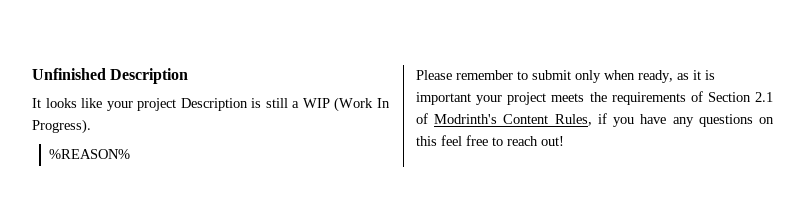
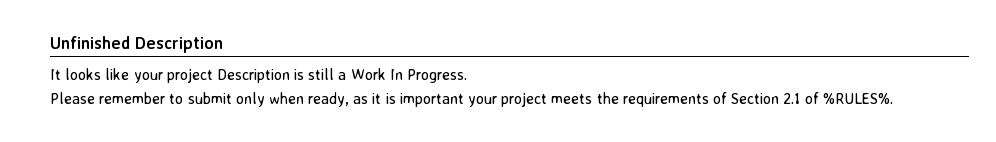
- It looks like your project Description is still a WIP (Work In Progress).
- %REASON%
+ It looks like your project Description is still a Work In Progress.
- Please remember to submit only when ready, as it is important your project meets the requirements of Section 2.1 of Modrinth's Content Rules, if you have any questions on this feel free to reach out!
+ Please remember to submit only when ready, as it is important your project meets the requirements of Section 2.1 of %RULES%.

